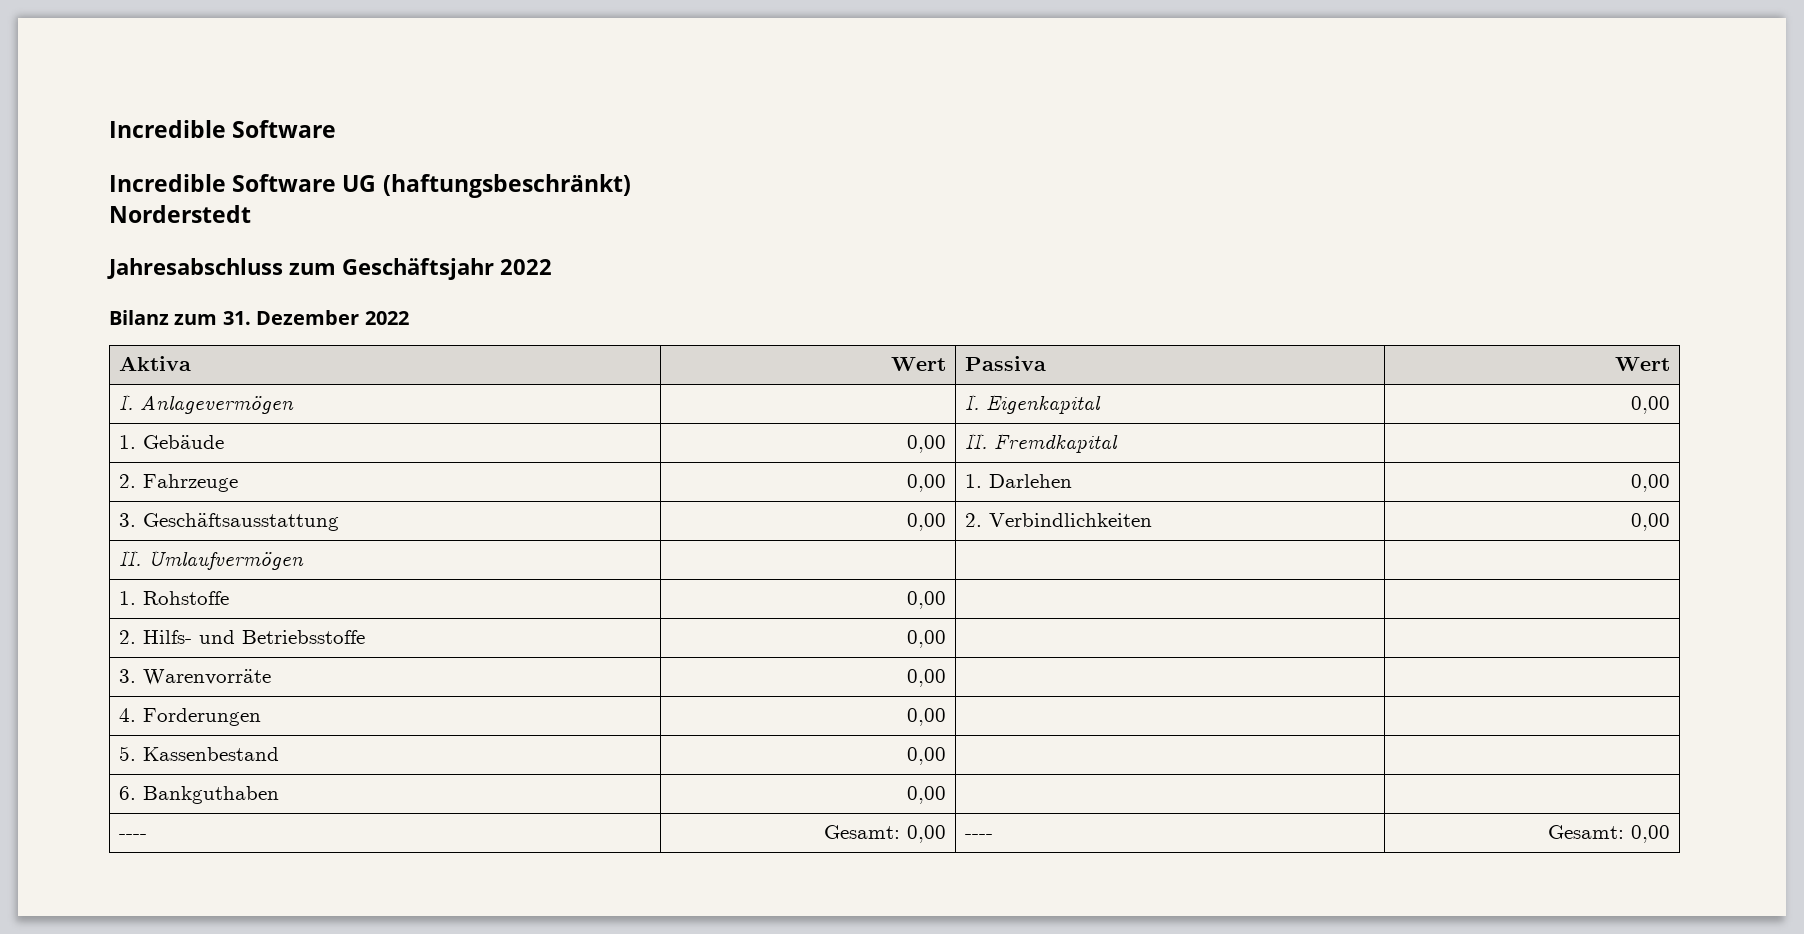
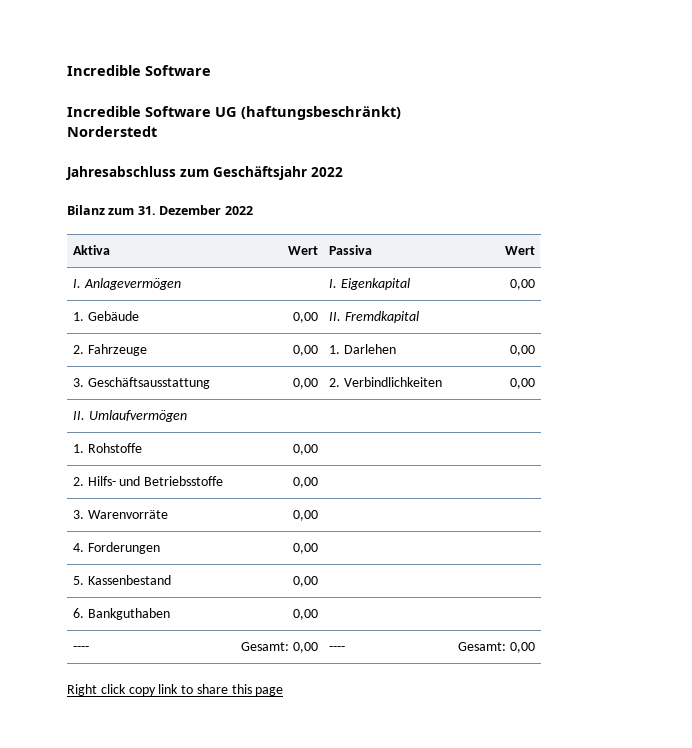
+ Right click copy link to share this page

